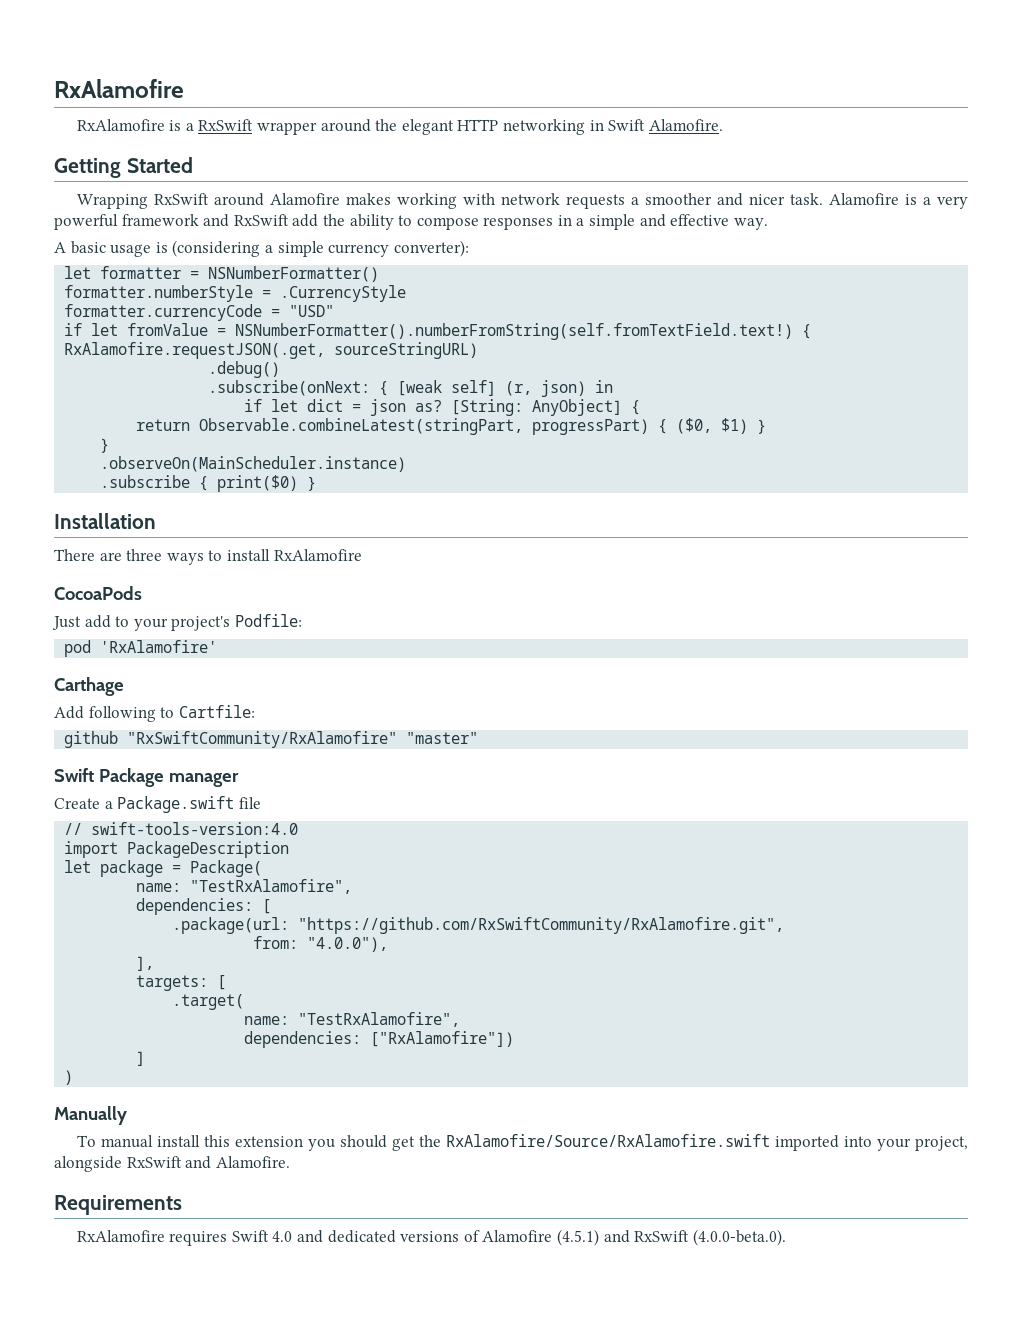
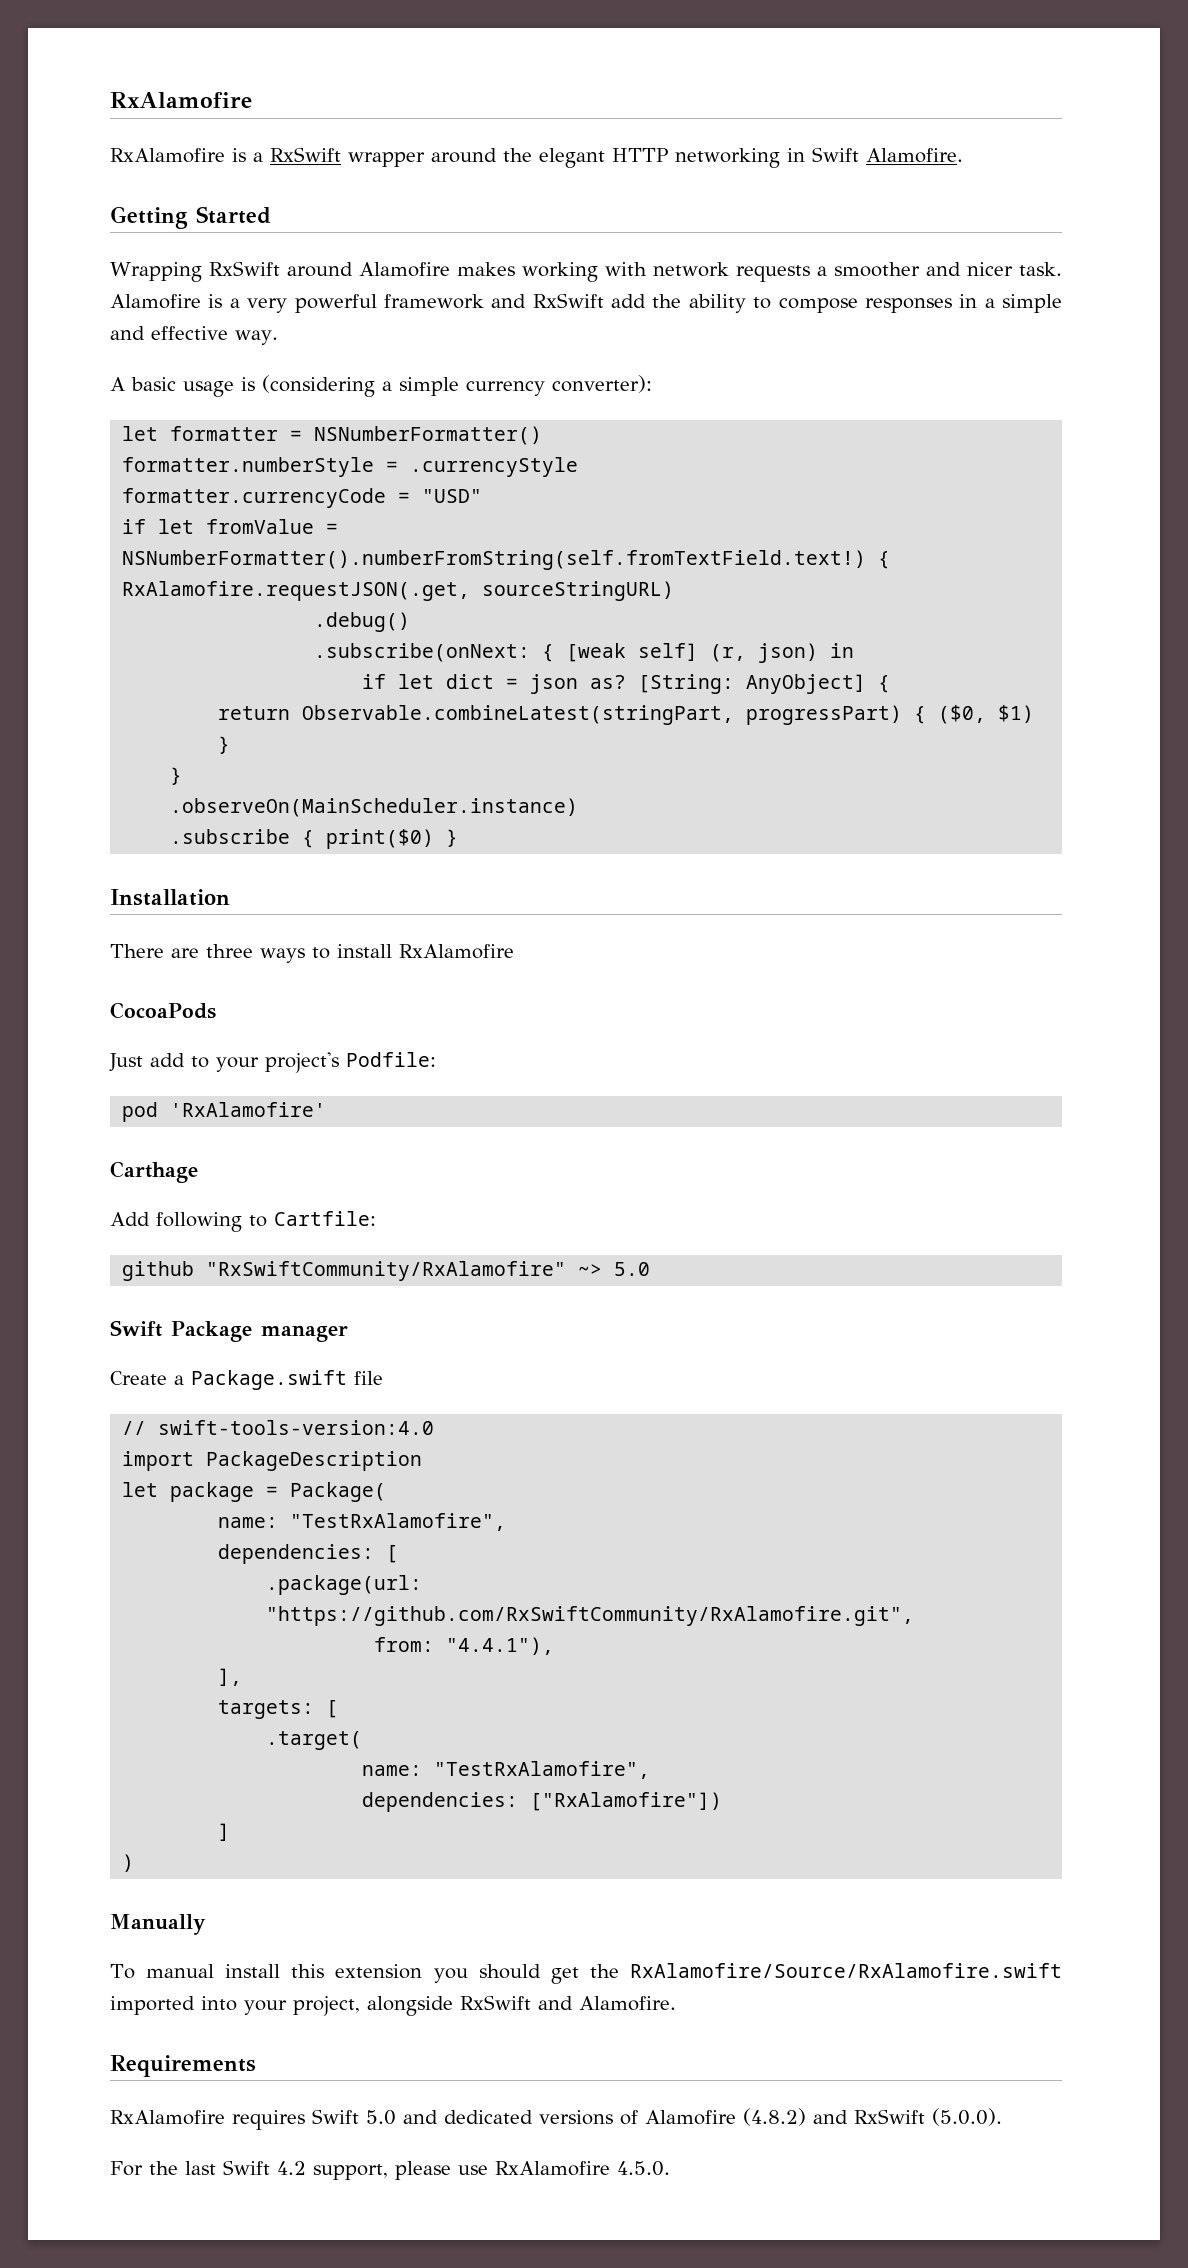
- formatter.numberStyle = .CurrencyStyle
+ formatter.numberStyle = .currencyStyle
- github "RxSwiftCommunity/RxAlamofire" "master"
+ github "RxSwiftCommunity/RxAlamofire" ~> 5.0
- from: "4.0.0"),
+ from: "4.4.1"),
- RxAlamofire requires Swift 4.0 and dedicated versions of Alamofire (4.5.1) and RxSwift (4.0.0-beta.0).
+ RxAlamofire requires Swift 5.0 and dedicated versions of Alamofire (4.8.2) and RxSwift (5.0.0).
+ For the last Swift 4.2 support, please use RxAlamofire 4.5.0.

